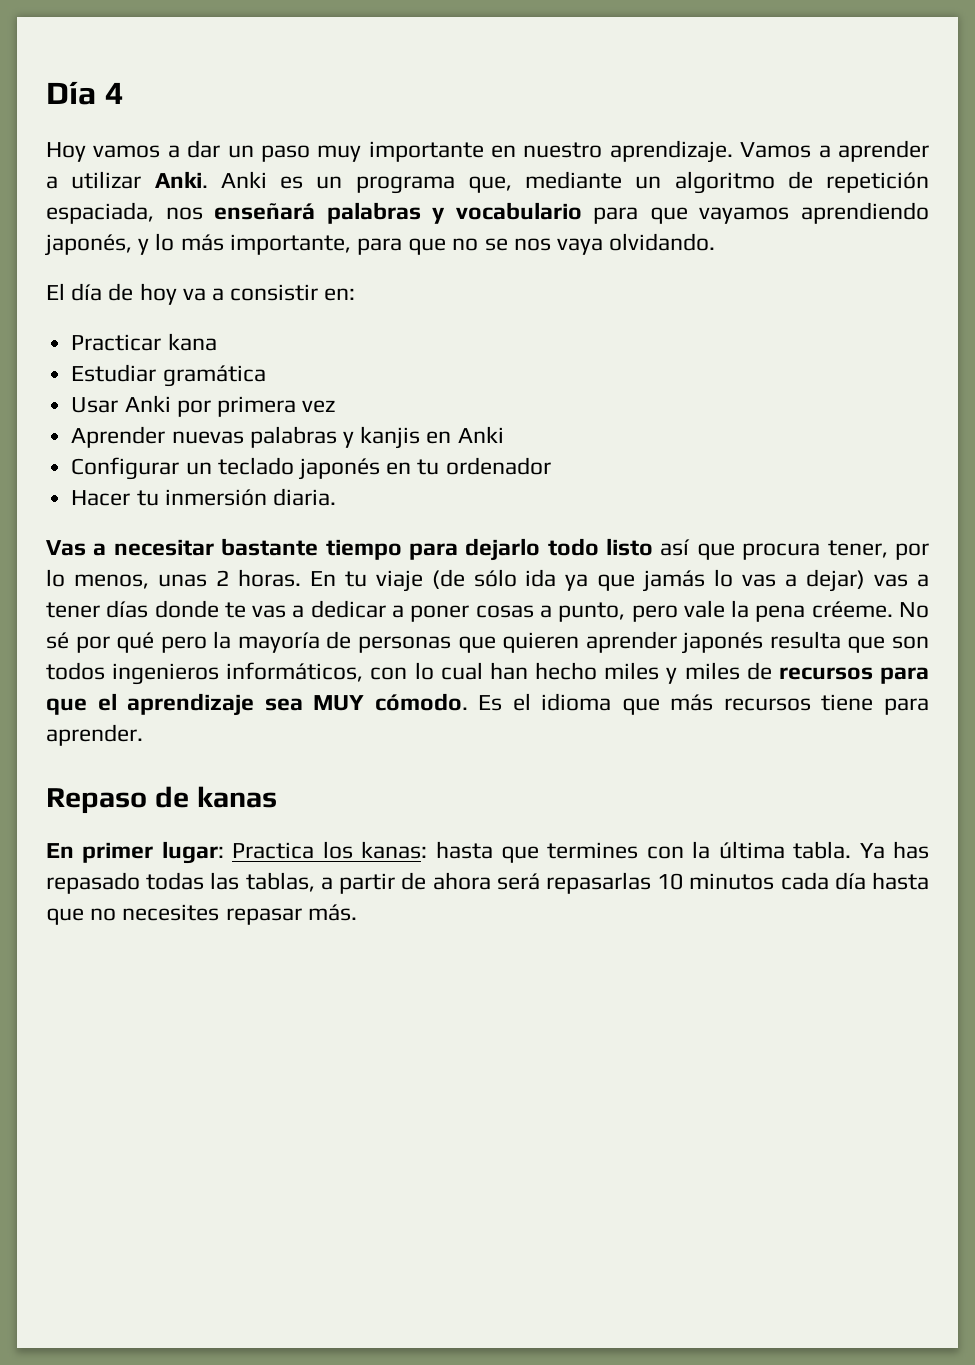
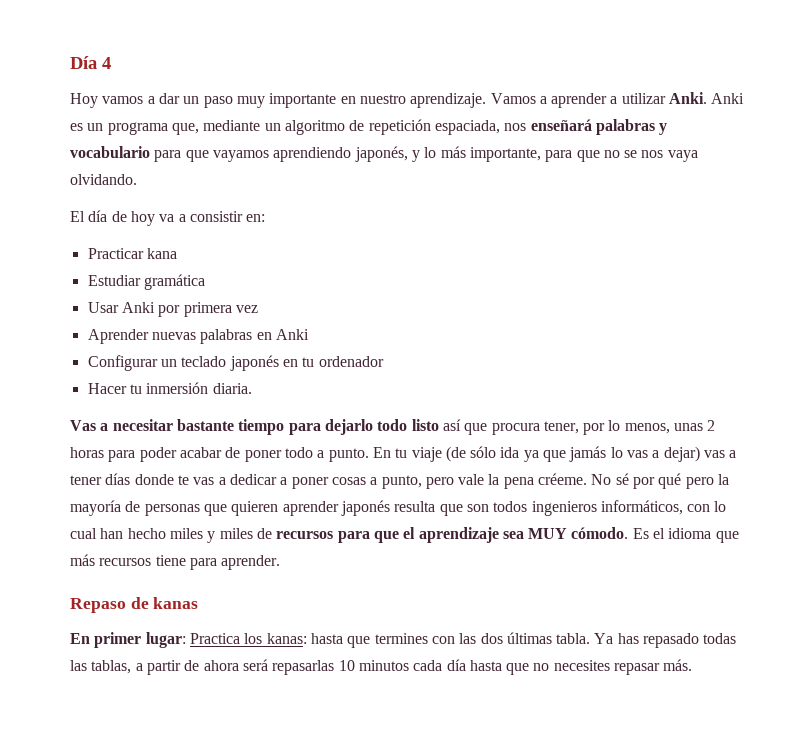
- Aprender nuevas palabras y kanjis en Anki
+ Aprender nuevas palabras en Anki
- Vas a necesitar bastante tiempo para dejarlo todo listo así que procura tener, por lo menos, unas 2 horas.
+ Vas a necesitar bastante tiempo para dejarlo todo listo así que procura tener, por lo menos, unas 2 horas para poder acabar de poner todo a punto.
- En primer lugar: Practica los kanas: hasta que termines con la última tabla.
+ En primer lugar: Practica los kanas: hasta que termines con las dos últimas tabla.

